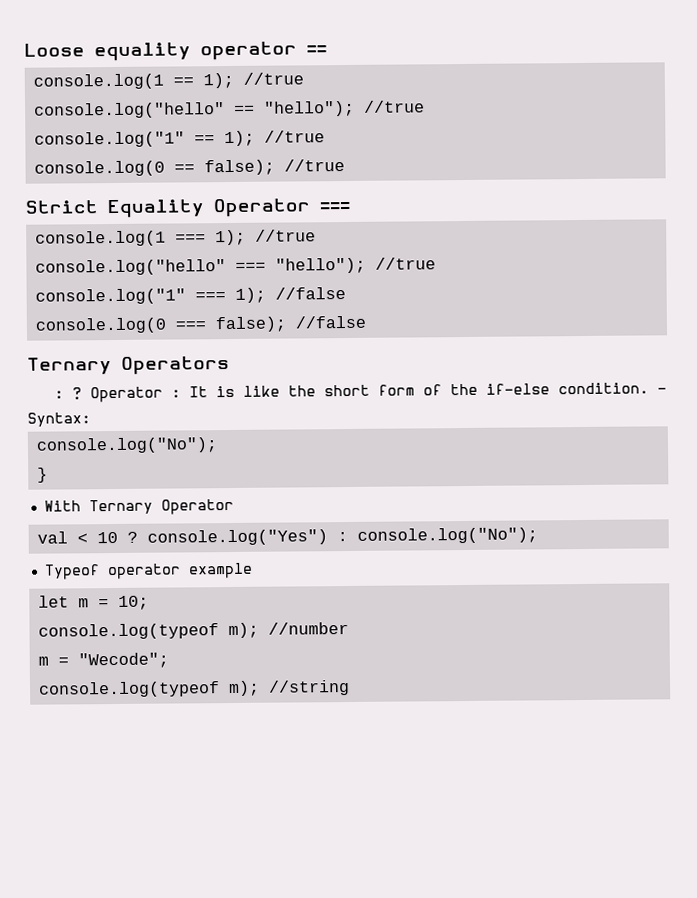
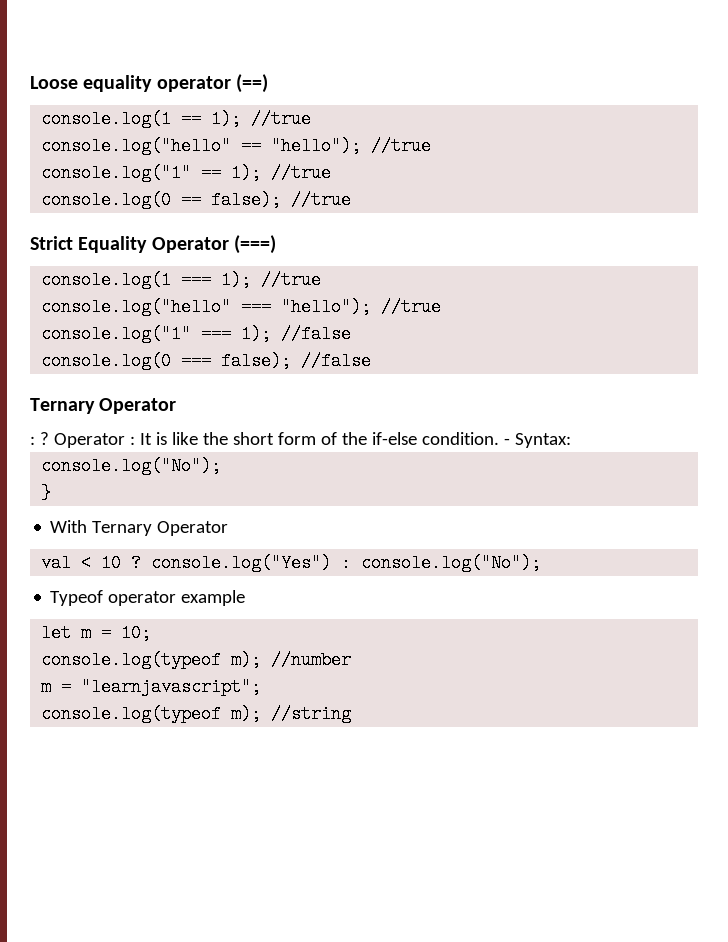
- Loose equality operator ==
+ Loose equality operator (==)
- Strict Equality Operator ===
+ Strict Equality Operator (===)
  console.log(0 === false); //false
- Ternary Operators
+ Ternary Operator
- m = "Wecode";
+ m = "learnjavascript";

